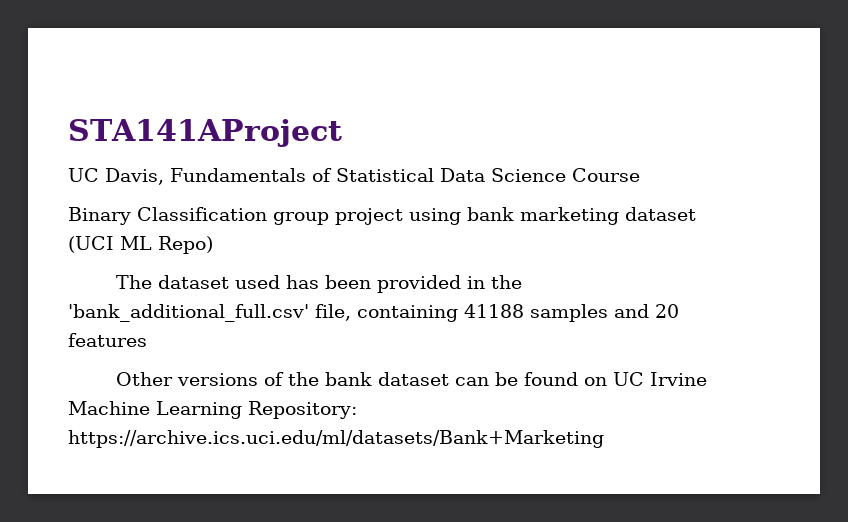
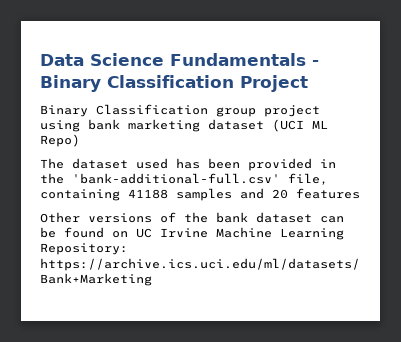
- STA141AProject
- UC Davis, Fundamentals of Statistical Data Science Course
+ Data Science Fundamentals - Binary Classification Project
- The dataset used has been provided in the 'bank_additional_full.csv' file, containing 41188 samples and 20 features
+ The dataset used has been provided in the 'bank-additional-full.csv' file, containing 41188 samples and 20 features

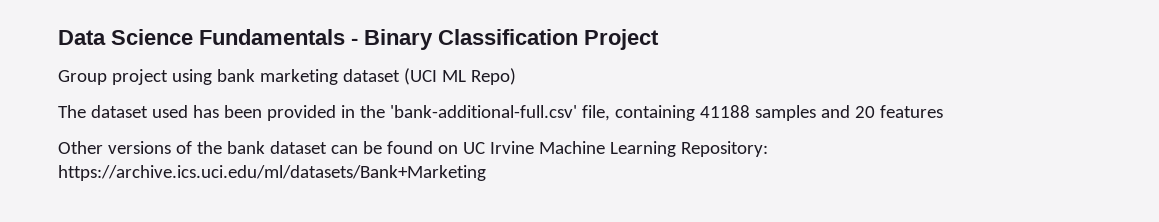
- Binary Classification group project using bank marketing dataset (UCI ML Repo)
+ Group project using bank marketing dataset (UCI ML Repo)

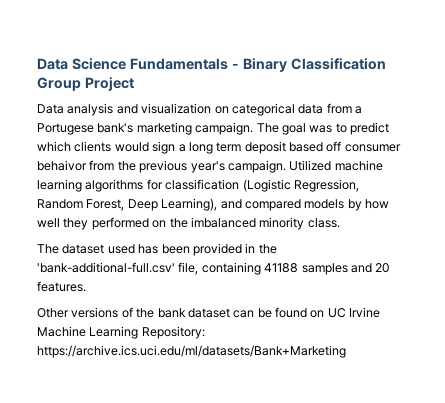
- Data Science Fundamentals - Binary Classification Project
+ Data Science Fundamentals - Binary Classification Group Project
- Group project using bank marketing dataset (UCI ML Repo)
+ Data analysis and visualization on categorical data from a Portugese bank's marketing campaign. The goal was to predict which clients would sign a long term deposit based off consumer behaivor from the previous year's campaign. Utilized machine learning algorithms for classification (Logistic Regression, Random Forest, Deep Learning), and compared models by how well they performed on the imbalanced minority class.
- The dataset used has been provided in the 'bank-additional-full.csv' file, containing 41188 samples and 20 features
+ The dataset used has been provided in the 'bank-additional-full.csv' file, containing 41188 samples and 20 features.

